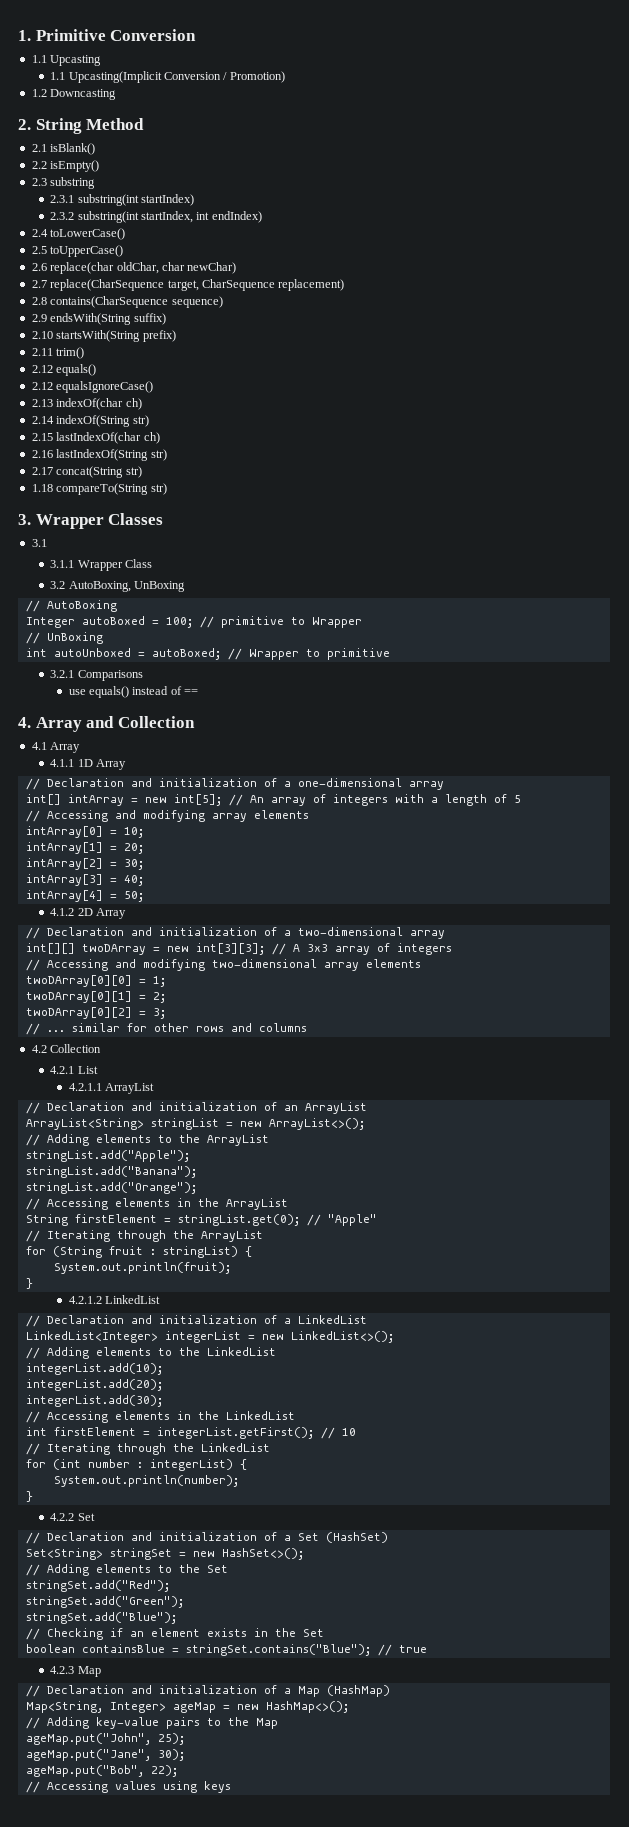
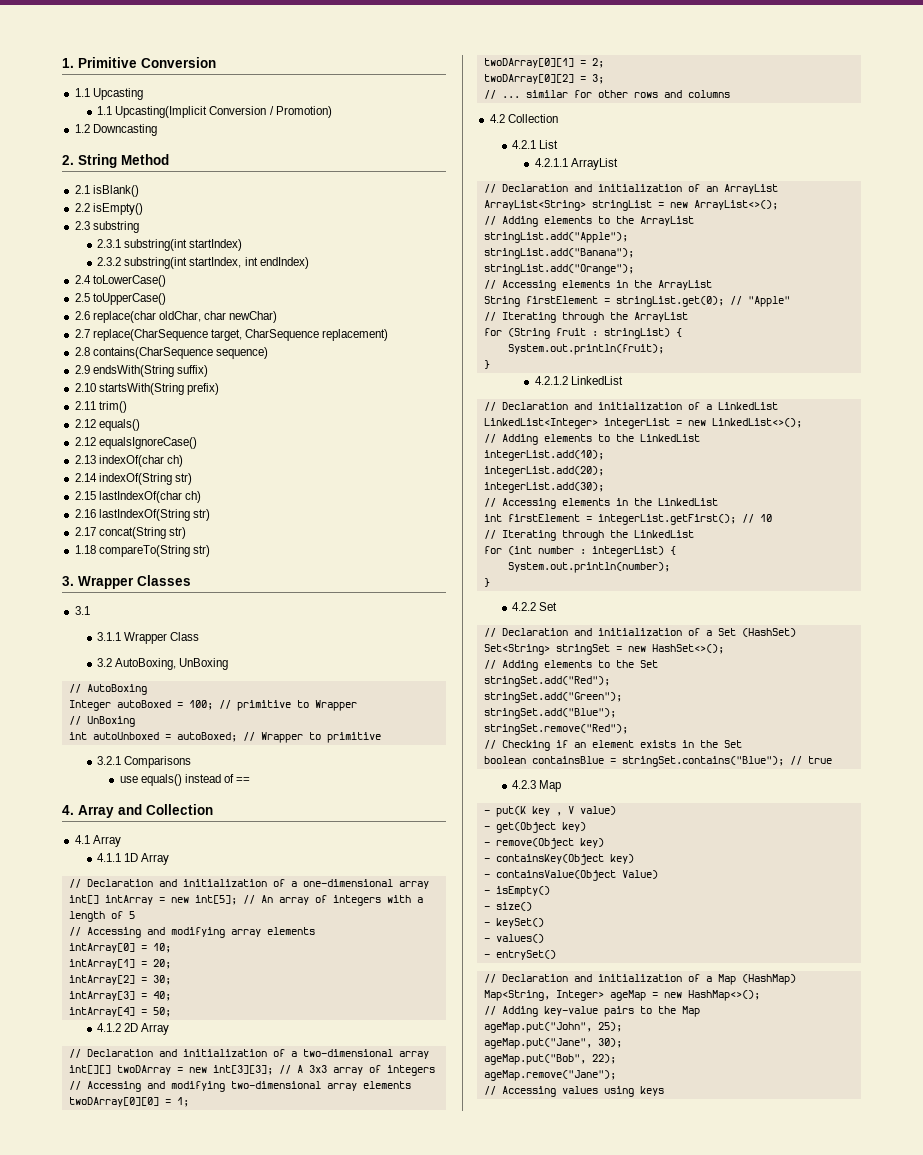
+ stringSet.remove("Red");
+ - put(K key , V value)
+ - get(Object key)
+ - remove(Object key)
+ - containsKey(Object key)
+ - containsValue(Object Value)
+ - isEmpty()
+ - size()
+ - keySet()
+ - values()
+ - entrySet()
+ ageMap.remove("Jane");

